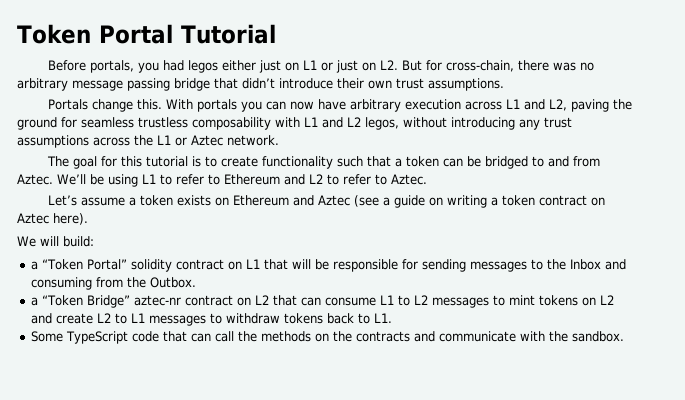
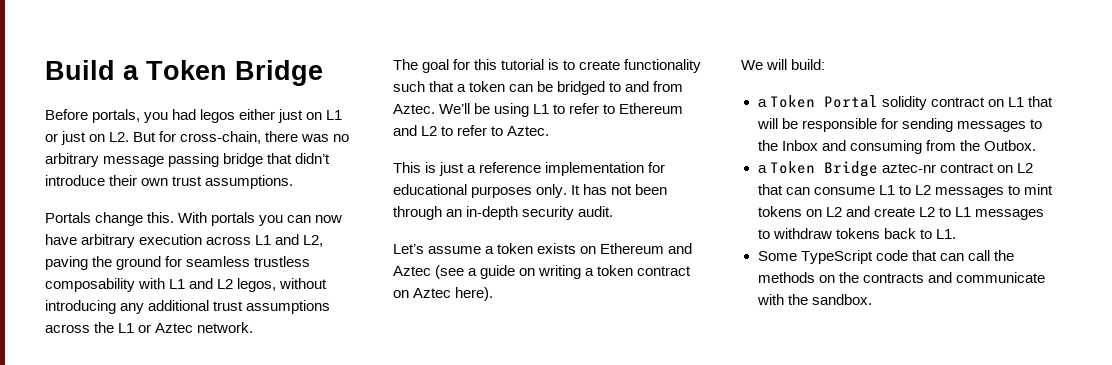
- Token Portal Tutorial
+ Build a Token Bridge
- With portals you can now have arbitrary execution across L1 and L2, paving the ground for seamless trustless composability with L1 and L2 legos, without introducing any trust assumptions across the L1 or Aztec network.
+ With portals you can now have arbitrary execution across L1 and L2, paving the ground for seamless trustless composability with L1 and L2 legos, without introducing any additional trust assumptions across the L1 or Aztec network.
+ This is just a reference implementation for educational purposes only. It has not been through an in-depth security audit.
- a “Token Portal” solidity contract on L1 that will be responsible for sending messages to the Inbox and consuming from the Outbox.
+ a Token Portal solidity contract on L1 that will be responsible for sending messages to the Inbox and consuming from the Outbox.
- a “Token Bridge” aztec-nr contract on L2 that can consume L1 to L2 messages to mint tokens on L2 and create L2 to L1 messages to withdraw tokens back to L1.
+ a Token Bridge aztec-nr contract on L2 that can consume L1 to L2 messages to mint tokens on L2 and create L2 to L1 messages to withdraw tokens back to L1.

